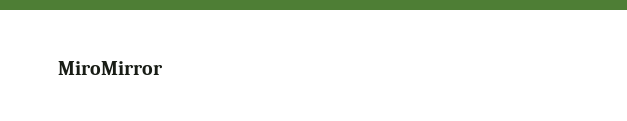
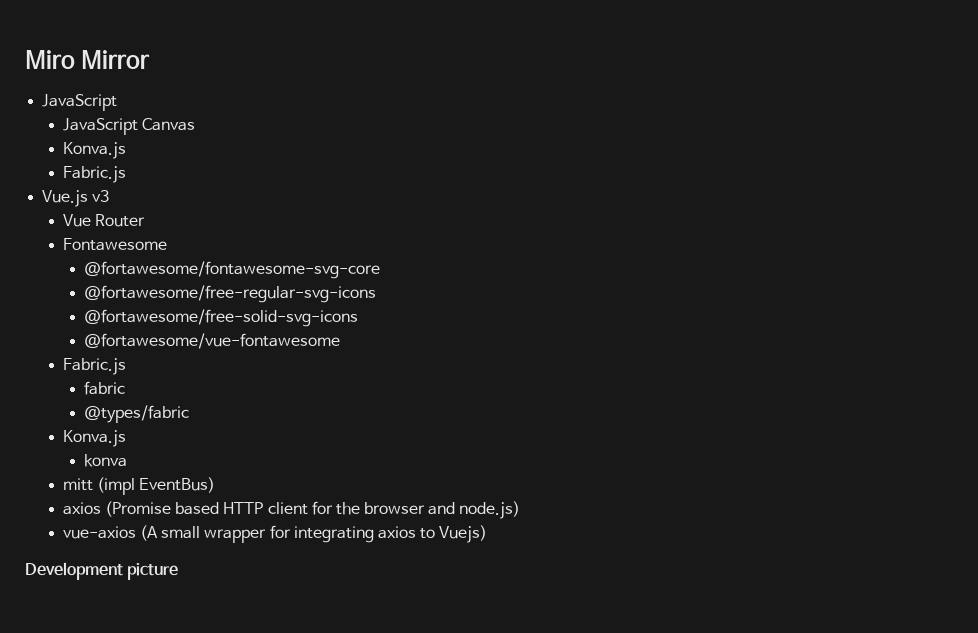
- MiroMirror
+ Miro Mirror
+ JavaScript
+ JavaScript Canvas
+ Konva.js
+ Fabric.js
+ Vue.js v3
+ Vue Router
+ Fontawesome
+ @fortawesome/fontawesome-svg-core
+ @fortawesome/free-regular-svg-icons
+ @fortawesome/free-solid-svg-icons
+ @fortawesome/vue-fontawesome
+ Fabric.js
+ fabric
+ @types/fabric
+ Konva.js
+ konva
+ mitt (impl EventBus)
+ axios (Promise based HTTP client for the browser and node.js)
+ vue-axios (A small wrapper for integrating axios to Vuejs)
+ Development picture

